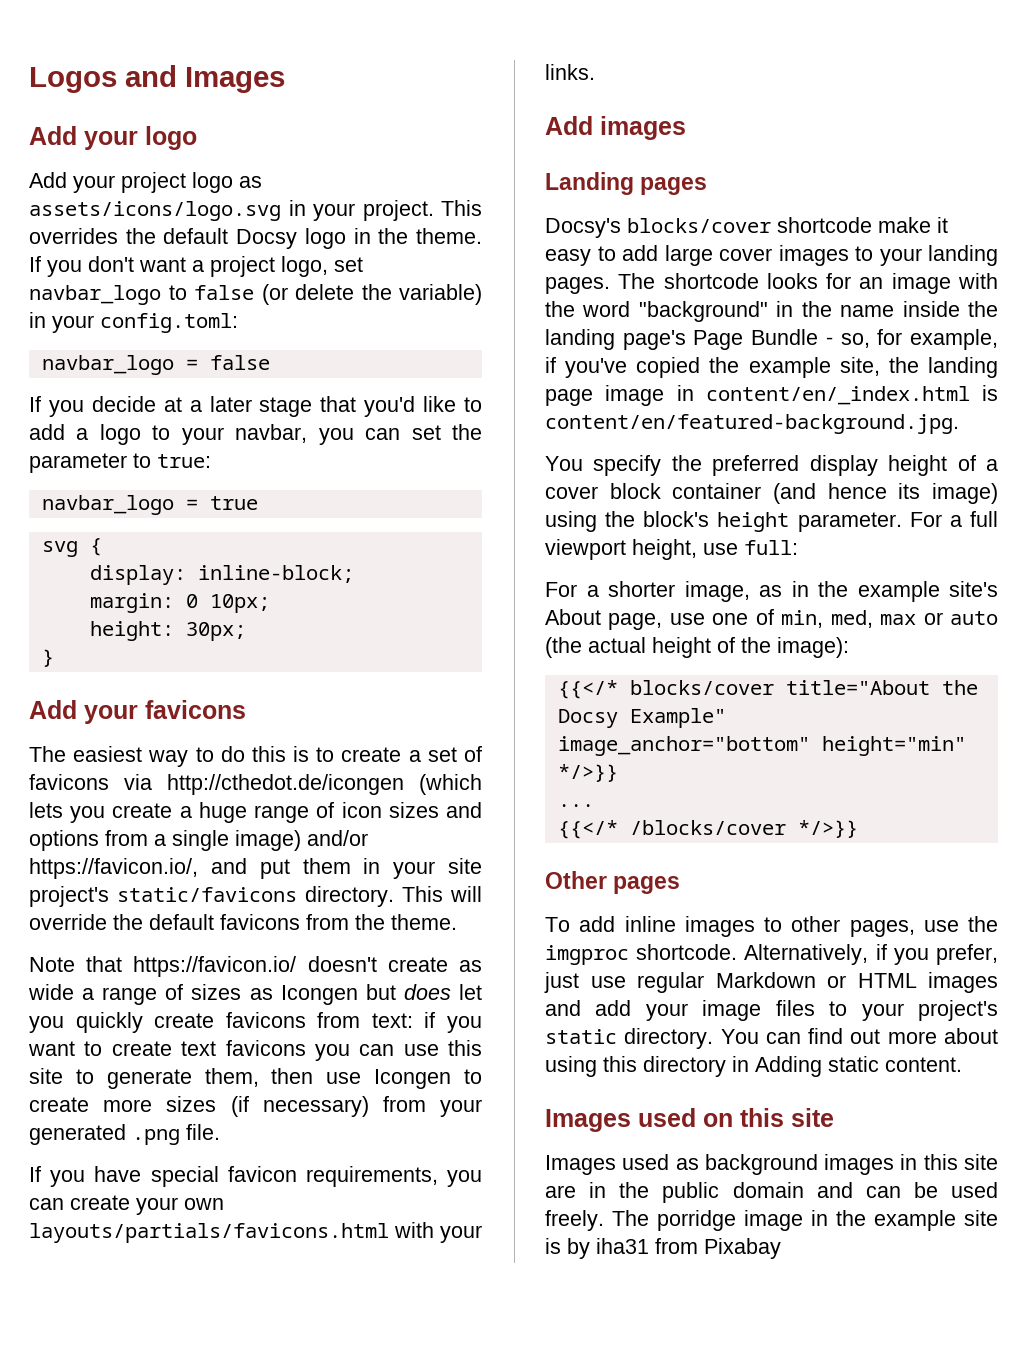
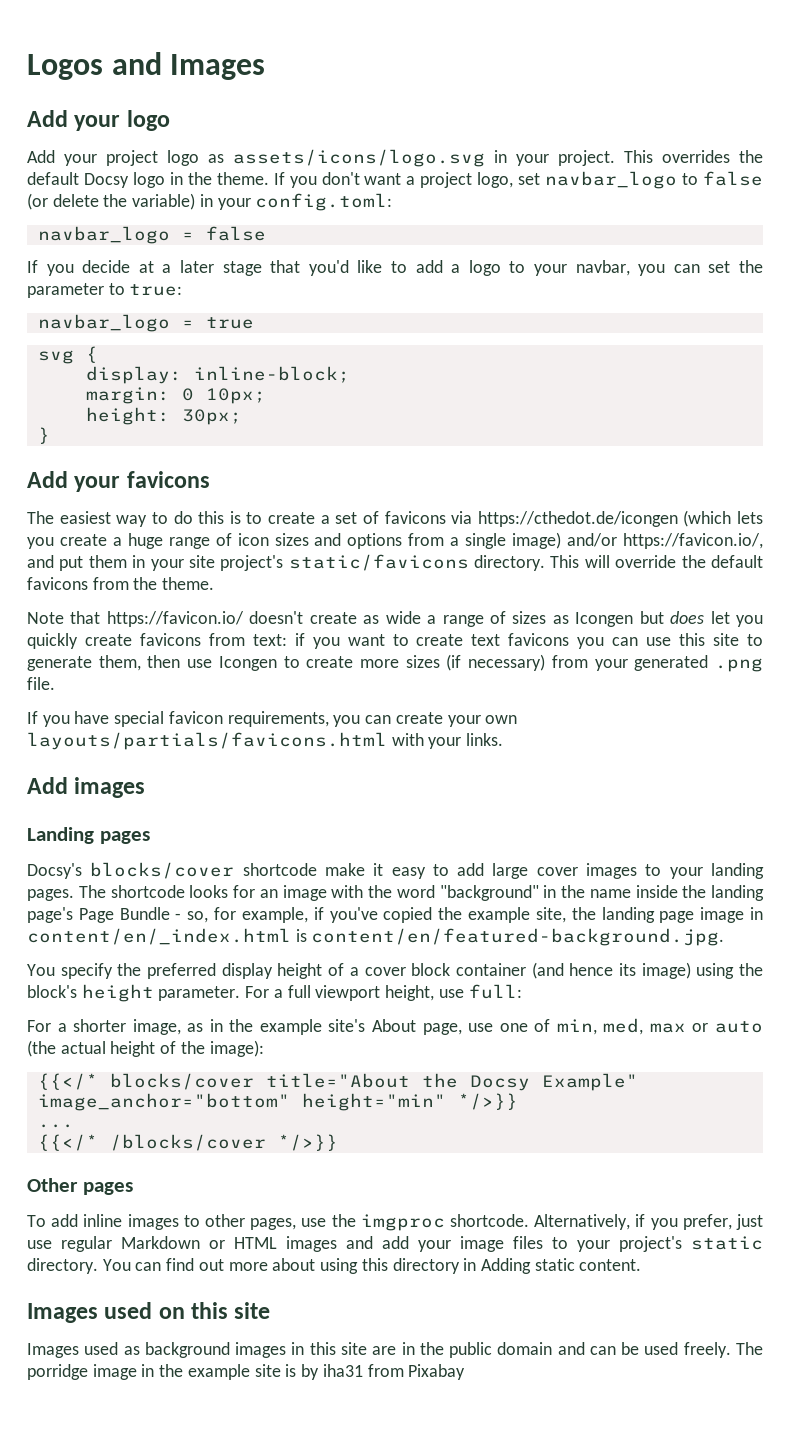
- The easiest way to do this is to create a set of favicons via http://cthedot.de/icongen (which lets you create a huge range of icon sizes and options from a single image) and/or https://favicon.io/, and put them in your site project's static/favicons directory.
+ The easiest way to do this is to create a set of favicons via https://cthedot.de/icongen (which lets you create a huge range of icon sizes and options from a single image) and/or https://favicon.io/, and put them in your site project's static/favicons directory.

